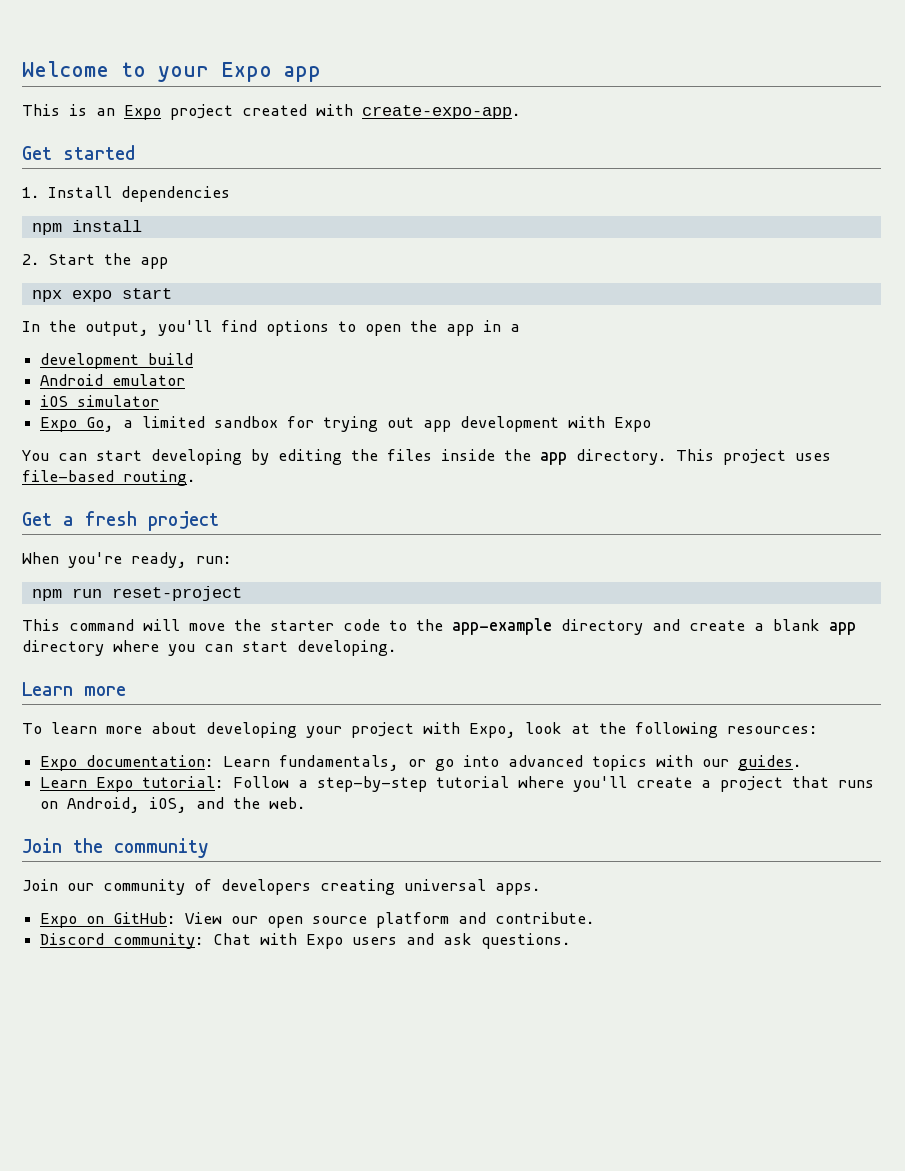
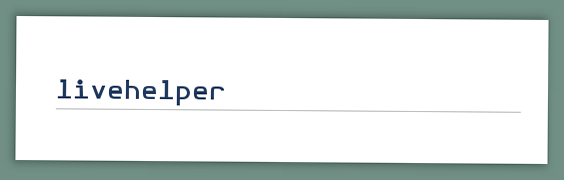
- Welcome to your Expo app
- This is an Expo project created with create-expo-app.
- Get started
- 1. Install dependencies
- npm install
- 2. Start the app
- npx expo start
- In the output, you'll find options to open the app in a
- development build
- Android emulator
- iOS simulator
- Expo Go, a limited sandbox for trying out app development with Expo
- You can start developing by editing the files inside the app directory. This project uses file-based routing.
- Get a fresh project
- When you're ready, run:
- npm run reset-project
- This command will move the starter code to the app-example directory and create a blank app directory where you can start developing.
- Learn more
- To learn more about developing your project with Expo, look at the following resources:
- Expo documentation: Learn fundamentals, or go into advanced topics with our guides.
- Learn Expo tutorial: Follow a step-by-step tutorial where you'll create a project that runs on Android, iOS, and the web.
- Join the community
- Join our community of developers creating universal apps.
- Expo on GitHub: View our open source platform and contribute.
- Discord community: Chat with Expo users and ask questions.
+ livehelper

